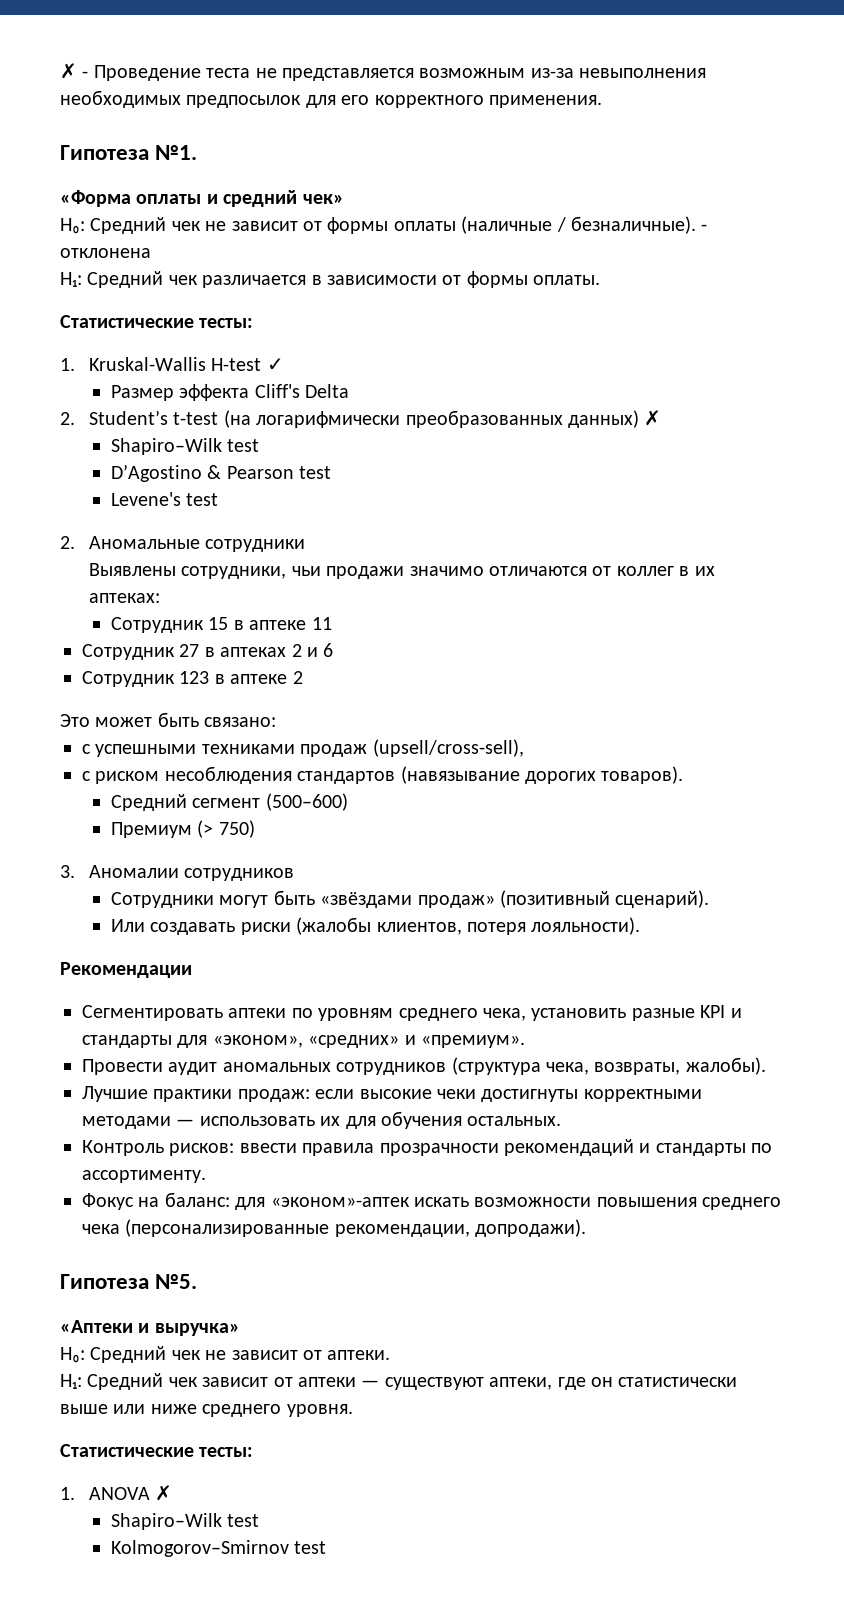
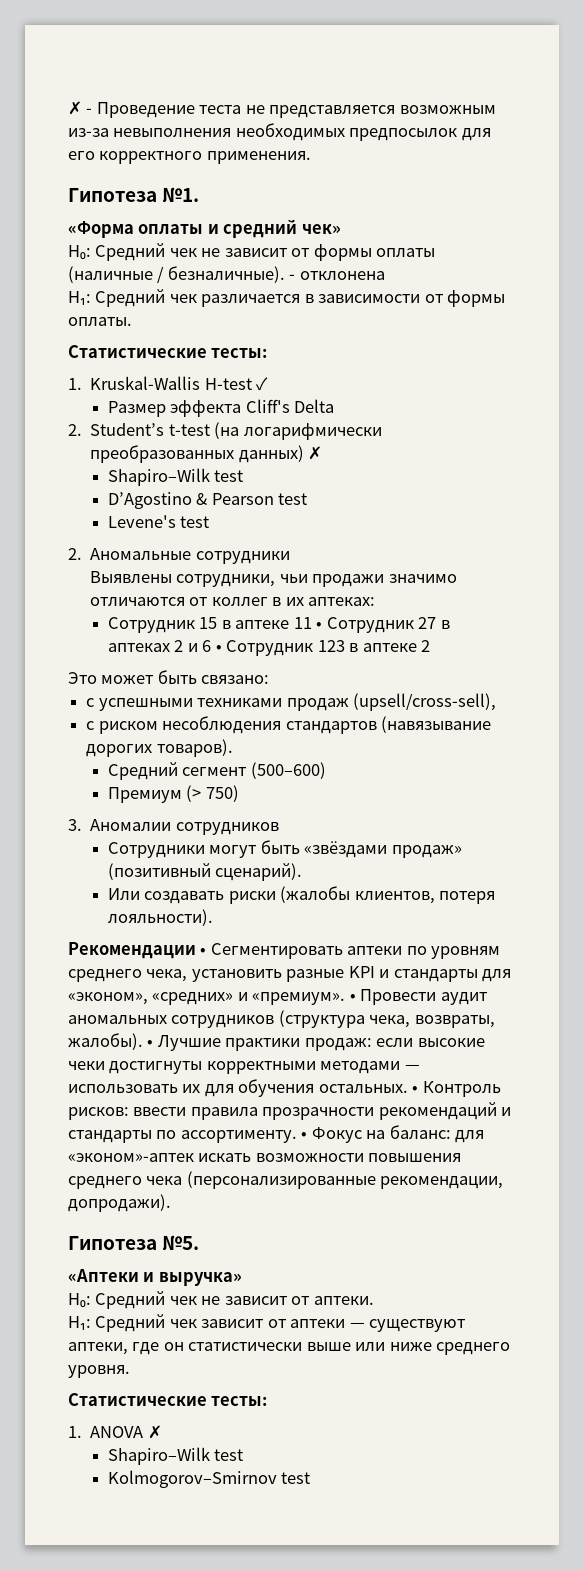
- Сотрудник 15 в аптеке 11
- Сотрудник 27 в аптеках 2 и 6
- Сотрудник 123 в аптеке 2
+ Сотрудник 15 в аптеке 11 • Сотрудник 27 в аптеках 2 и 6 • Сотрудник 123 в аптеке 2
- Рекомендации
- Сегментировать аптеки по уровням среднего чека, установить разные KPI и стандарты для «эконом», «средних» и «премиум».
- Провести аудит аномальных сотрудников (структура чека, возвраты, жалобы).
- Лучшие практики продаж:
+ Рекомендации • Сегментировать аптеки по уровням среднего чека, установить разные KPI и стандарты для «эконом», «средних» и «премиум». • Провести аудит аномальных сотрудников (структура чека, возвраты, жалобы). • Лучшие практики продаж:
- если высокие чеки достигнуты корректными методами — использовать их для обучения остальных.
- Контроль рисков:
+ если высокие чеки достигнуты корректными методами — использовать их для обучения остальных. • Контроль рисков:
- ввести правила прозрачности рекомендаций и стандарты по ассортименту.
- Фокус на баланс:
+ ввести правила прозрачности рекомендаций и стандарты по ассортименту. • Фокус на баланс:

